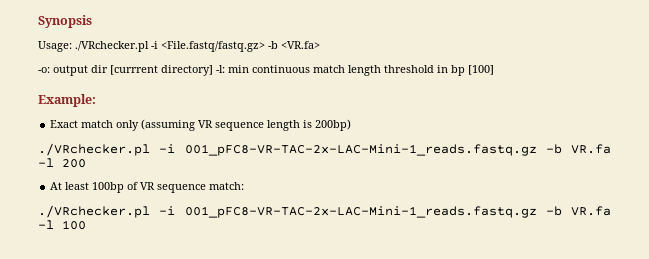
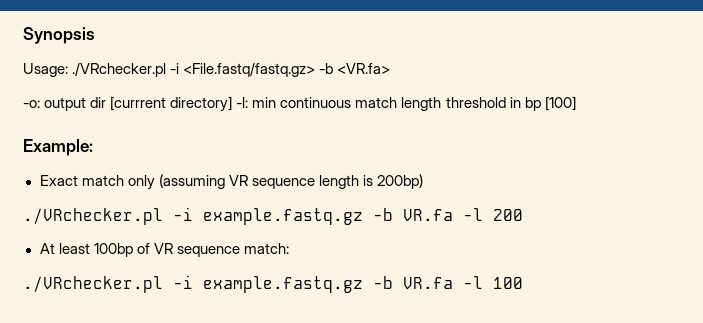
- ./VRchecker.pl -i 001_pFC8-VR-TAC-2x-LAC-Mini-1_reads.fastq.gz -b VR.fa -l 200
+ ./VRchecker.pl -i example.fastq.gz -b VR.fa -l 200
- ./VRchecker.pl -i 001_pFC8-VR-TAC-2x-LAC-Mini-1_reads.fastq.gz -b VR.fa -l 100
+ ./VRchecker.pl -i example.fastq.gz -b VR.fa -l 100

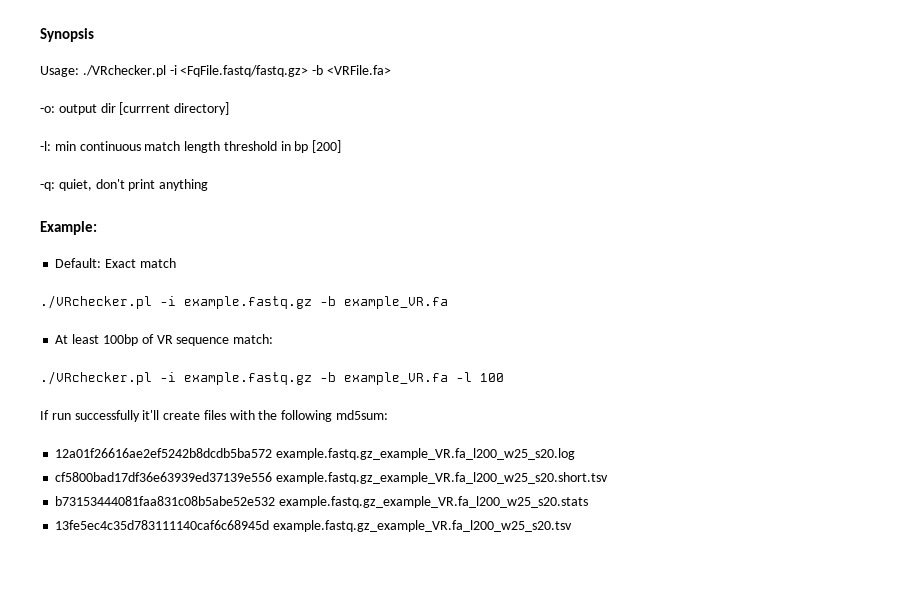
- Usage: ./VRchecker.pl -i <File.fastq/fastq.gz> -b <VR.fa>
+ Usage: ./VRchecker.pl -i <FqFile.fastq/fastq.gz> -b <VRFile.fa>
- -o: output dir [currrent directory] -l: min continuous match length threshold in bp [100]
+ -o: output dir [currrent directory]
+ -l: min continuous match length threshold in bp [200]
+ -q: quiet, don't print anything
- Exact match only (assuming VR sequence length is 200bp)
- ./VRchecker.pl -i example.fastq.gz -b VR.fa -l 200
+ Default: Exact match
+ ./VRchecker.pl -i example.fastq.gz -b example_VR.fa
- ./VRchecker.pl -i example.fastq.gz -b VR.fa -l 100
+ ./VRchecker.pl -i example.fastq.gz -b example_VR.fa -l 100
+ If run successfully it'll create files with the following md5sum:
+ 12a01f26616ae2ef5242b8dcdb5ba572 example.fastq.gz_example_VR.fa_l200_w25_s20.log
+ cf5800bad17df36e63939ed37139e556 example.fastq.gz_example_VR.fa_l200_w25_s20.short.tsv
+ b73153444081faa831c08b5abe52e532 example.fastq.gz_example_VR.fa_l200_w25_s20.stats
+ 13fe5ec4c35d783111140caf6c68945d example.fastq.gz_example_VR.fa_l200_w25_s20.tsv

